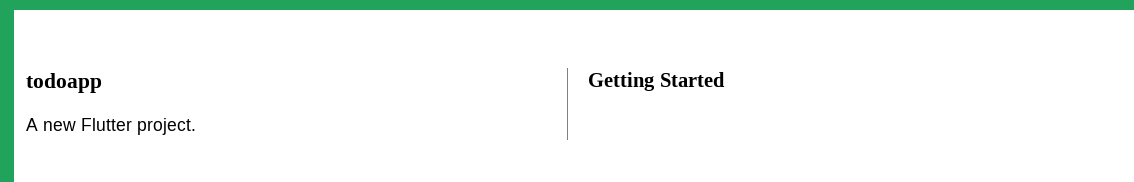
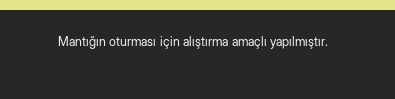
- todoapp
- A new Flutter project.
- Getting Started
+ Mantığın oturması için alıştırma amaçlı yapılmıştır.

